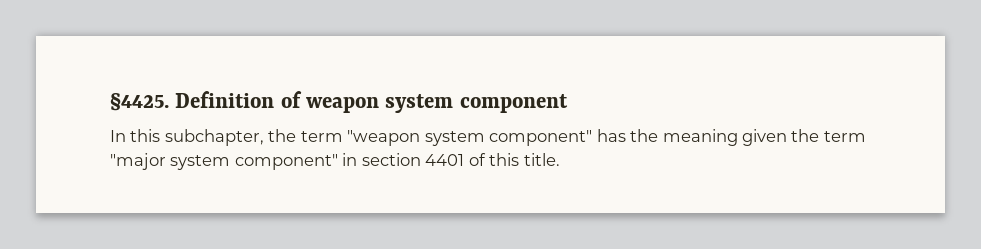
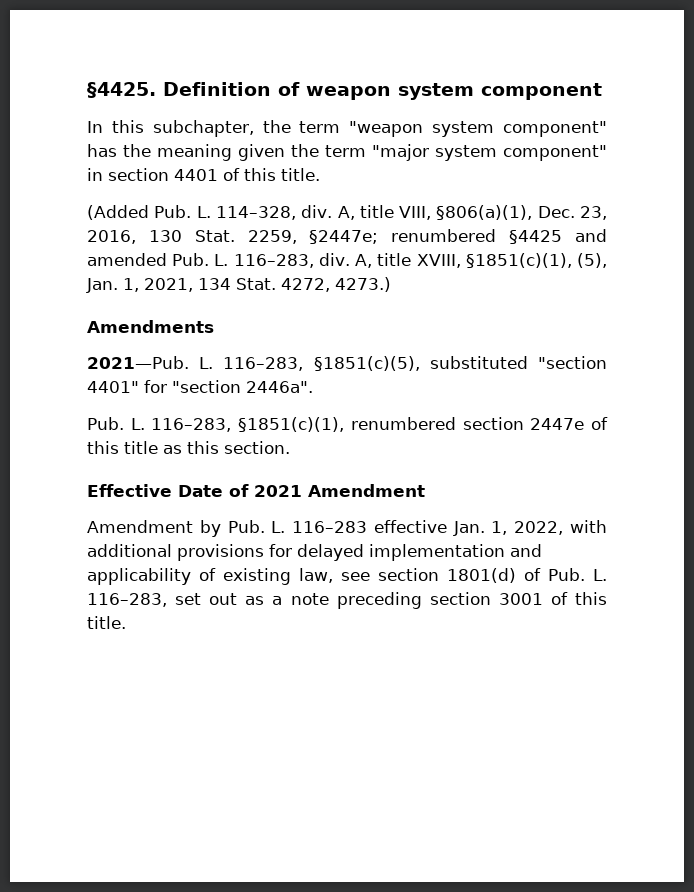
+ (Added Pub. L. 114–328, div. A, title VIII, §806(a)(1), Dec. 23, 2016, 130 Stat. 2259, §2447e; renumbered §4425 and amended Pub. L. 116–283, div. A, title XVIII, §1851(c)(1), (5), Jan. 1, 2021, 134 Stat. 4272, 4273.)
+ Amendments
+ 2021—Pub. L. 116–283, §1851(c)(5), substituted "section 4401" for "section 2446a".
+ Pub. L. 116–283, §1851(c)(1), renumbered section 2447e of this title as this section.
+ Effective Date of 2021 Amendment
+ Amendment by Pub. L. 116–283 effective Jan. 1, 2022, with additional provisions for delayed implementation and applicability of existing law, see section 1801(d) of Pub. L. 116–283, set out as a note preceding section 3001 of this title.

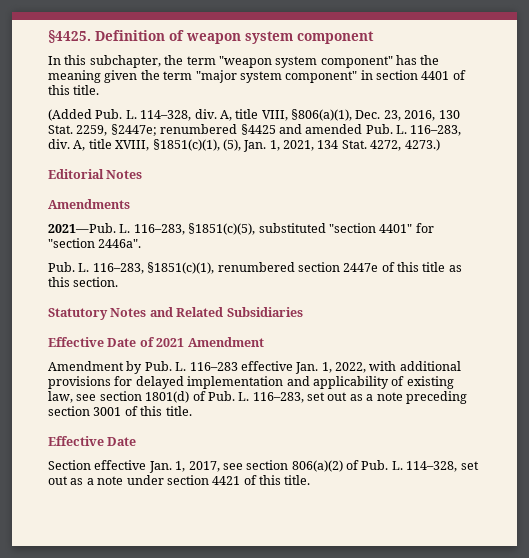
+ Editorial Notes
+ Statutory Notes and Related Subsidiaries
  Amendment by Pub. L. 116–283 effective Jan. 1, 2022, with additional provisions for delayed implementation and applicability of existing law, see section 1801(d) of Pub. L. 116–283, set out as a note preceding section 3001 of this title.
+ Effective Date
+ Section effective Jan. 1, 2017, see section 806(a)(2) of Pub. L. 114–328, set out as a note under section 4421 of this title.

